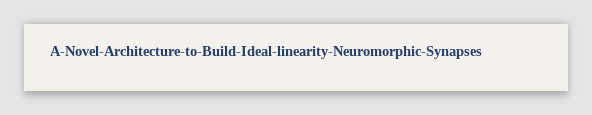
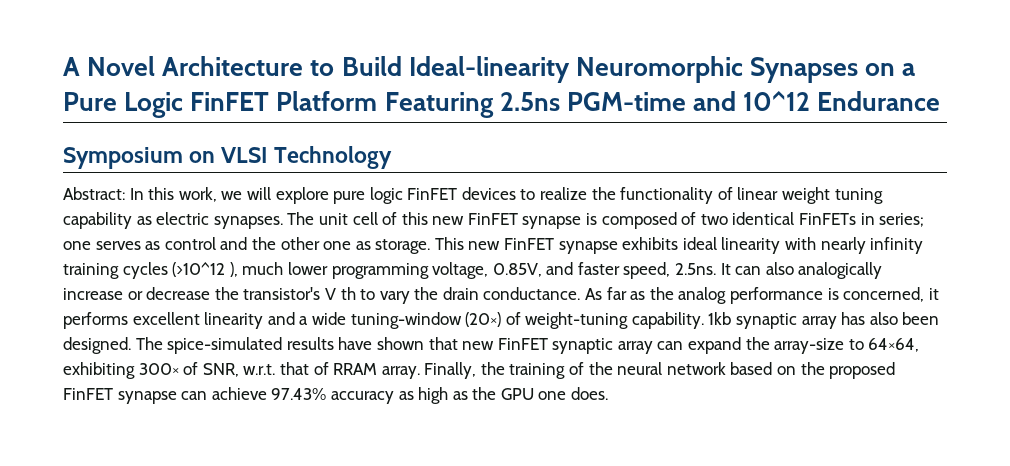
- A-Novel-Architecture-to-Build-Ideal-linearity-Neuromorphic-Synapses
+ A Novel Architecture to Build Ideal-linearity Neuromorphic Synapses on a Pure Logic FinFET Platform Featuring 2.5ns PGM-time and 10^12 Endurance
+ Symposium on VLSI Technology
+ Abstract: In this work, we will explore pure logic FinFET devices to realize the functionality of linear weight tuning capability as electric synapses. The unit cell of this new FinFET synapse is composed of two identical FinFETs in series; one serves as control and the other one as storage. This new FinFET synapse exhibits ideal linearity with nearly infinity training cycles (>10^12 ), much lower programming voltage, 0.85V, and faster speed, 2.5ns. It can also analogically increase or decrease the transistor's V th to vary the drain conductance. As far as the analog performance is concerned, it performs excellent linearity and a wide tuning-window (20×) of weight-tuning capability. 1kb synaptic array has also been designed. The spice-simulated results have shown that new FinFET synaptic array can expand the array-size to 64×64, exhibiting 300× of SNR, w.r.t. that of RRAM array. Finally, the training of the neural network based on the proposed FinFET synapse can achieve 97.43% accuracy as high as the GPU one does.

